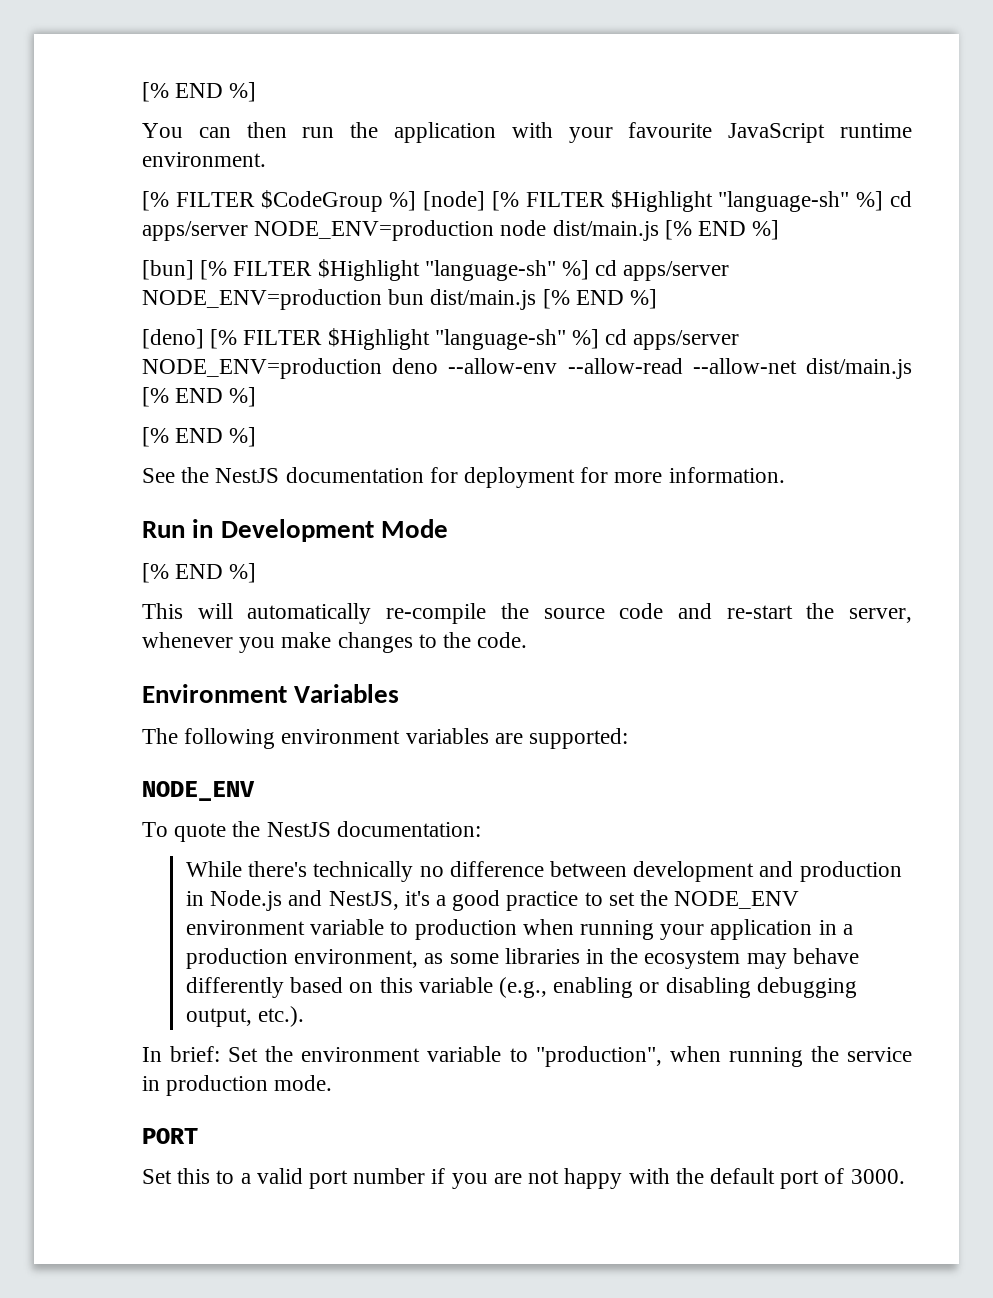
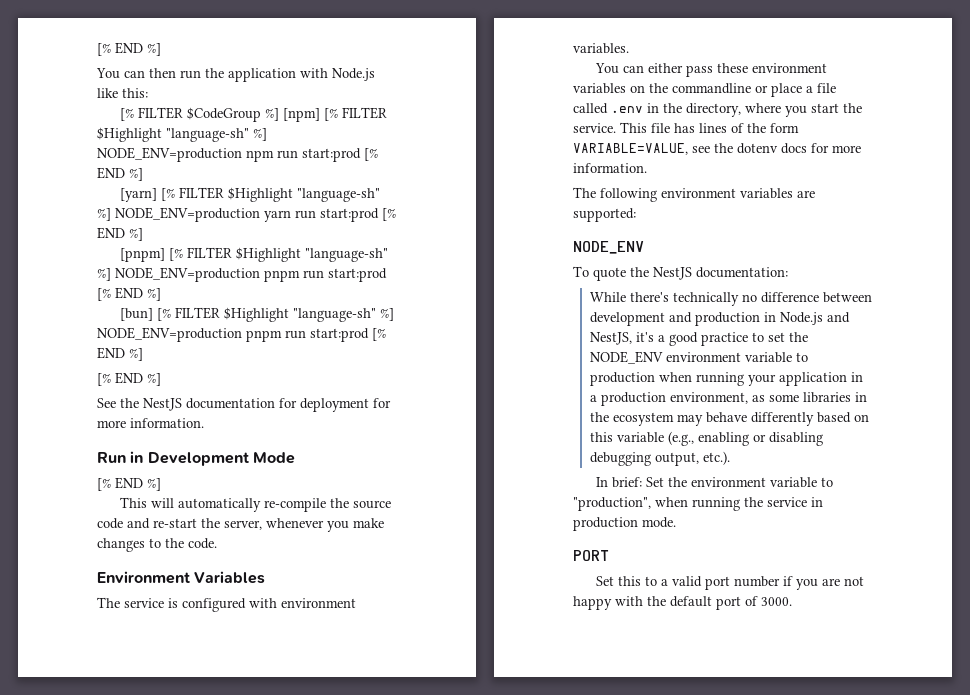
- You can then run the application with your favourite JavaScript runtime environment.
+ You can then run the application with Node.js like this:
- [% FILTER $CodeGroup %] [node] [% FILTER $Highlight "language-sh" %] cd apps/server NODE_ENV=production node dist/main.js [% END %]
+ [% FILTER $CodeGroup %] [npm] [% FILTER $Highlight "language-sh" %] NODE_ENV=production npm run start:prod [% END %]
+ [yarn] [% FILTER $Highlight "language-sh" %] NODE_ENV=production yarn run start:prod [% END %]
+ [pnpm] [% FILTER $Highlight "language-sh" %] NODE_ENV=production pnpm run start:prod [% END %]
- [bun] [% FILTER $Highlight "language-sh" %] cd apps/server NODE_ENV=production bun dist/main.js [% END %]
- [deno] [% FILTER $Highlight "language-sh" %] cd apps/server NODE_ENV=production deno --allow-env --allow-read --allow-net dist/main.js [% END %]
+ [bun] [% FILTER $Highlight "language-sh" %] NODE_ENV=production pnpm run start:prod [% END %]
+ The service is configured with environment variables.
+ You can either pass these environment variables on the commandline or place a file called .env in the directory, where you start the service. This file has lines of the form VARIABLE=VALUE, see the dotenv docs for more information.

